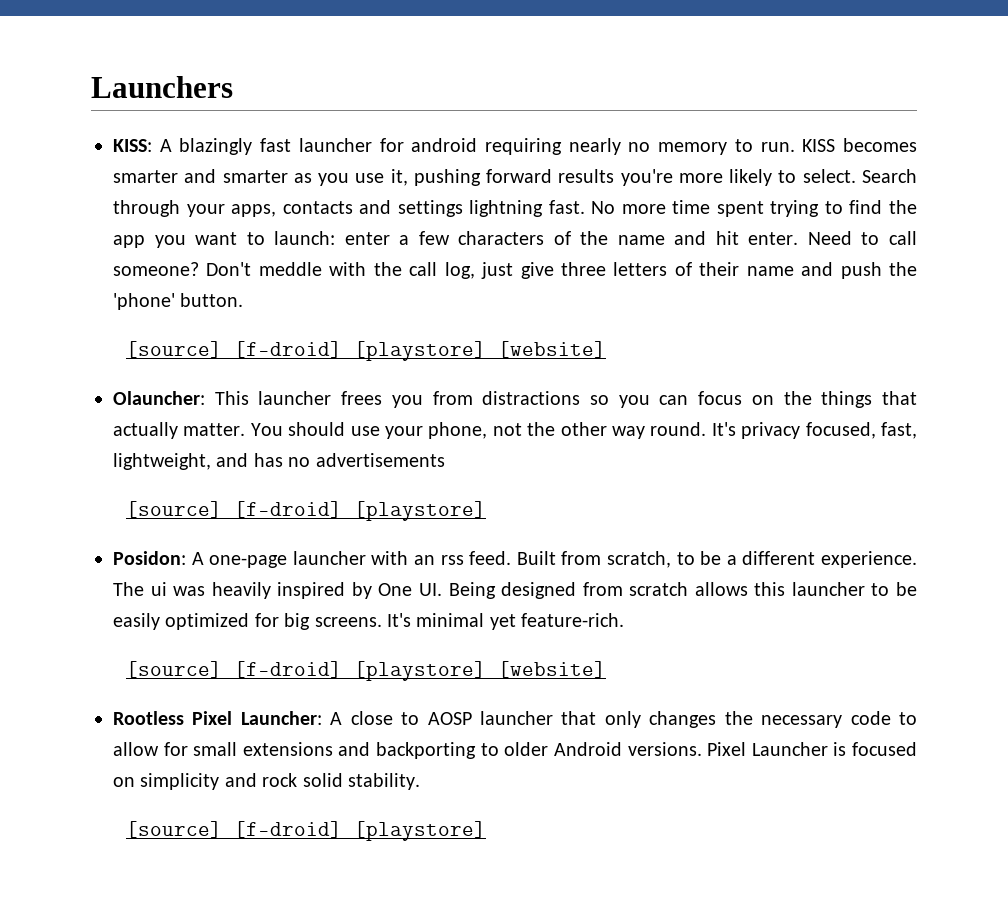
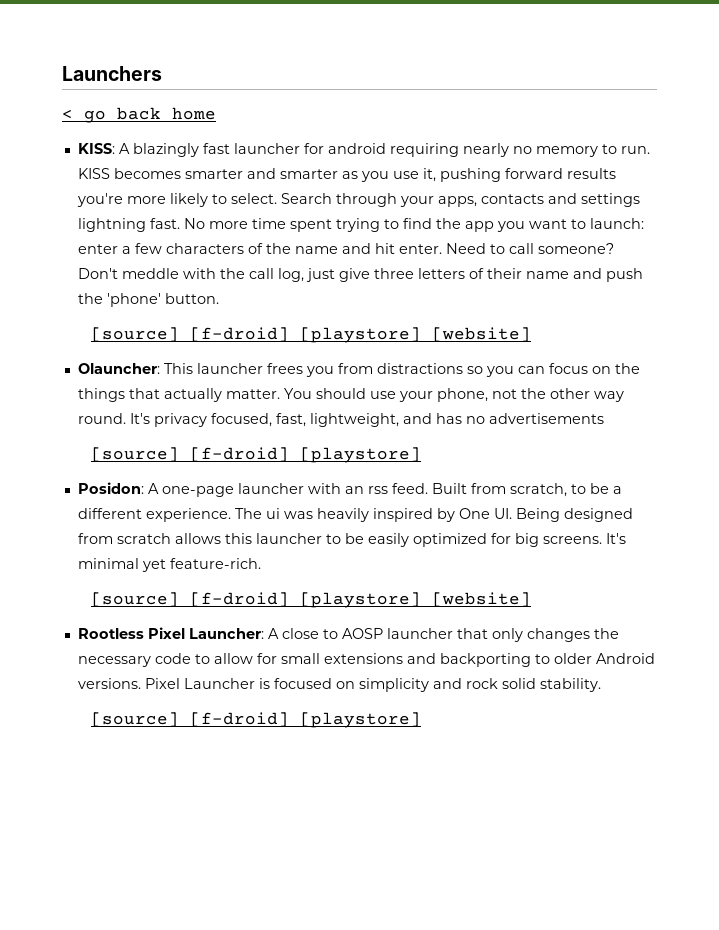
+ < go back home

